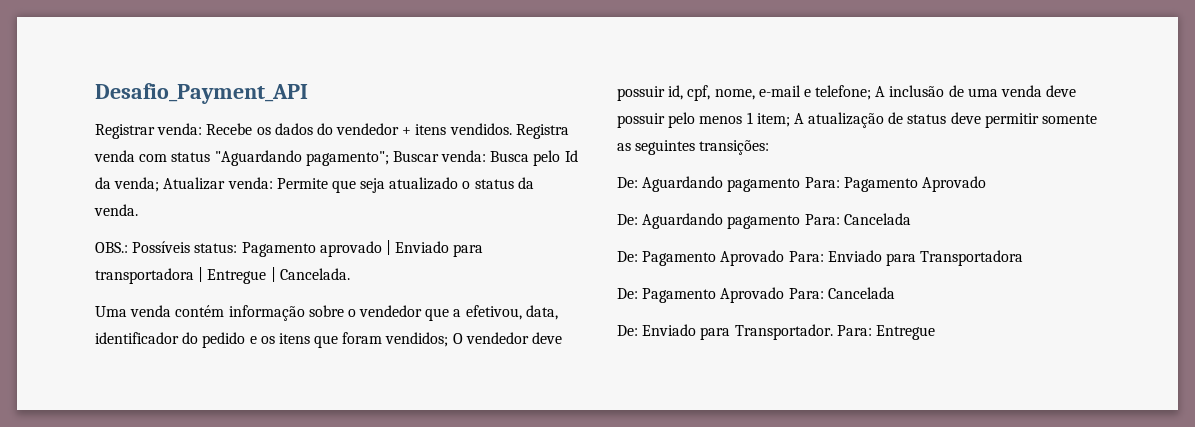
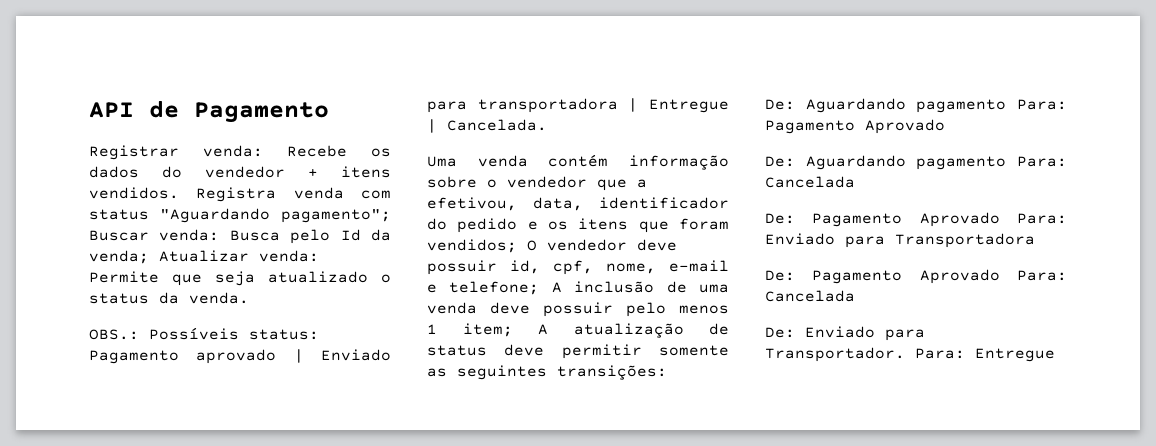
- Desafio_Payment_API
+ API de Pagamento

